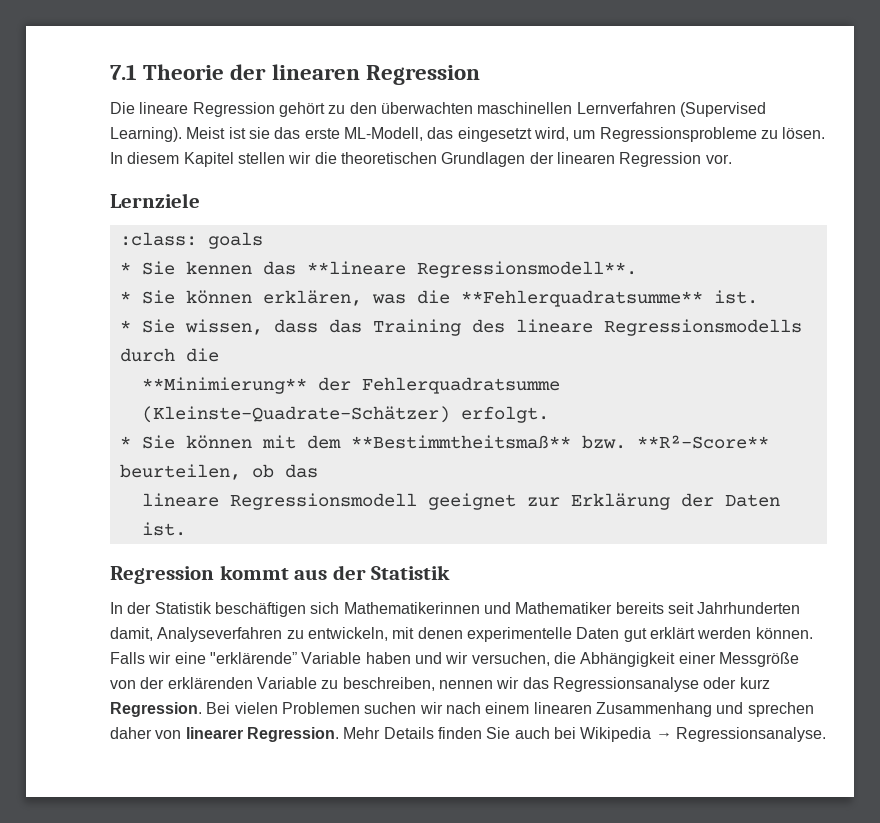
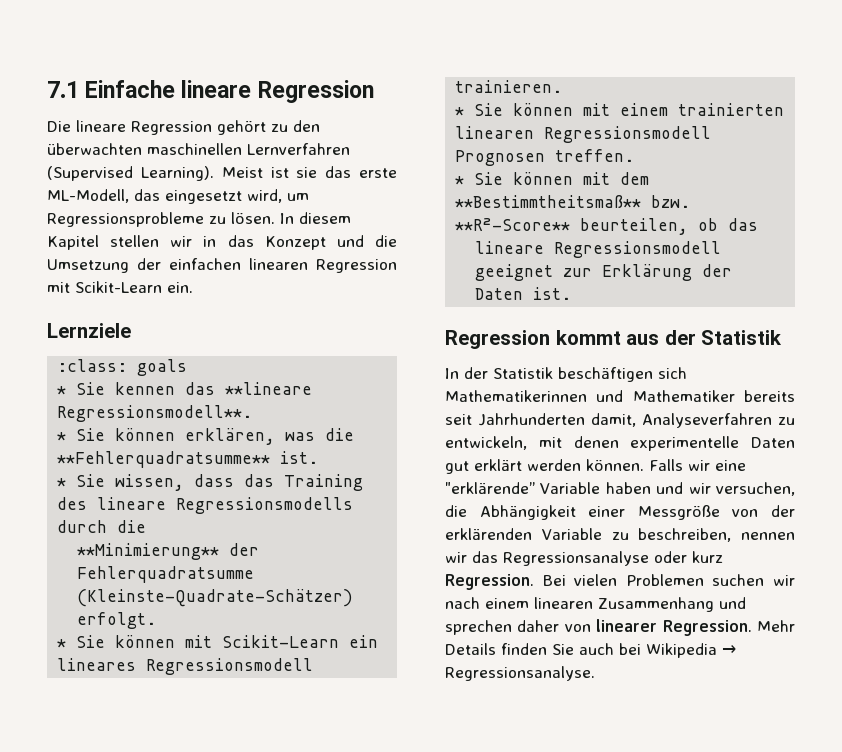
- 7.1 Theorie der linearen Regression
+ 7.1 Einfache lineare Regression
- In diesem Kapitel stellen wir die theoretischen Grundlagen der linearen Regression vor.
+ In diesem Kapitel stellen wir in das Konzept und die Umsetzung der einfachen linearen Regression mit Scikit-Learn ein.
+ * Sie können mit Scikit-Learn ein lineares Regressionsmodell trainieren.
+ * Sie können mit einem trainierten linearen Regressionsmodell Prognosen treffen.

